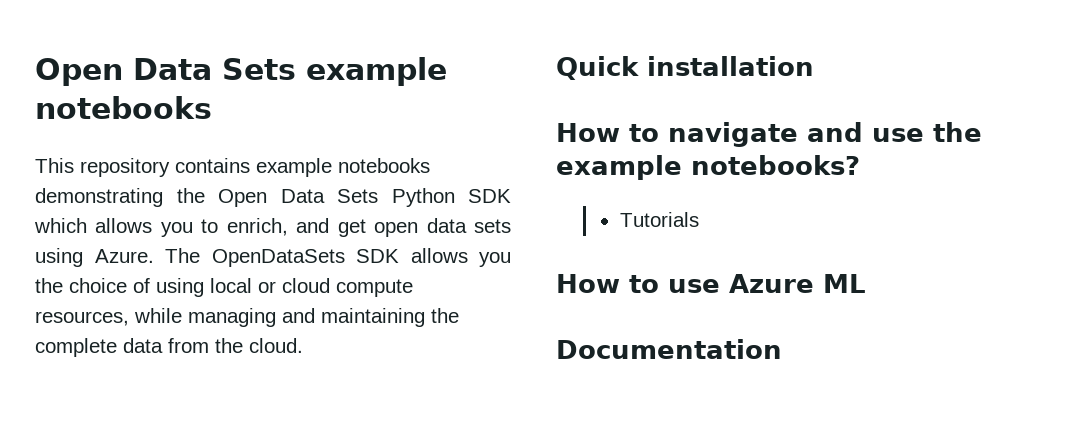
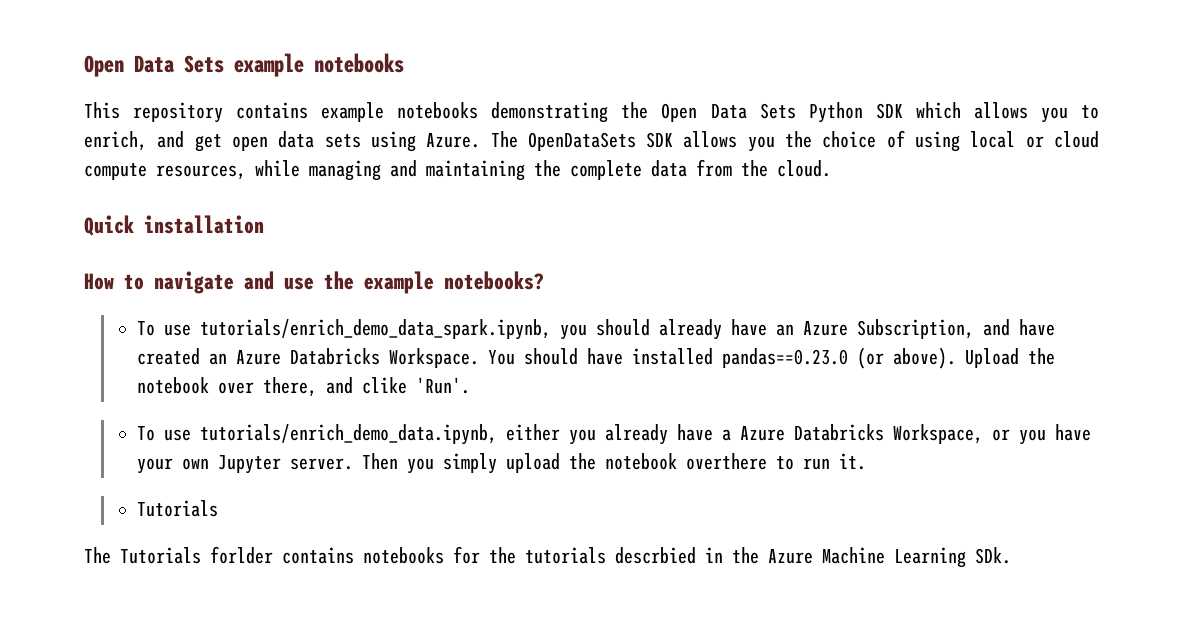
+ To use tutorials/enrich_demo_data_spark.ipynb, you should already have an Azure Subscription, and have created an Azure Databricks Workspace. You should have installed pandas==0.23.0 (or above). Upload the notebook over there, and clike 'Run'.
+ To use tutorials/enrich_demo_data.ipynb, either you already have a Azure Databricks Workspace, or you have your own Jupyter server. Then you simply upload the notebook overthere to run it.
  Tutorials
- How to use Azure ML
- Documentation
+ The Tutorials forlder contains notebooks for the tutorials descrbied in the Azure Machine Learning SDk.

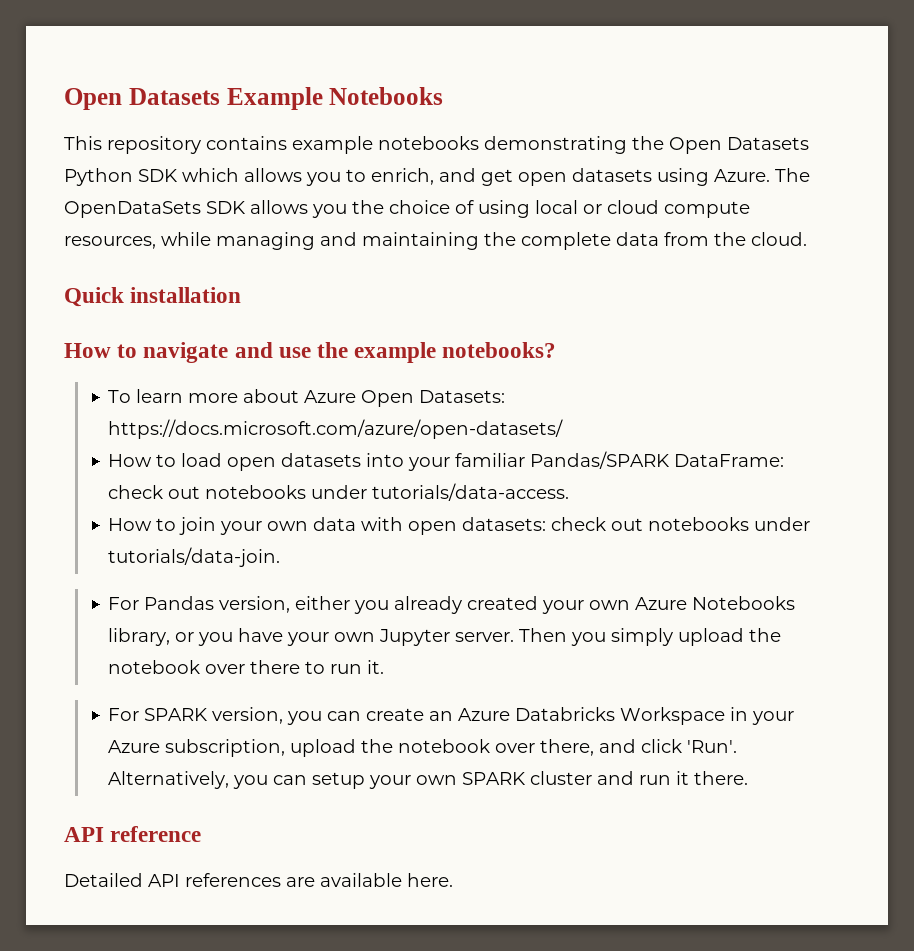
- Open Data Sets example notebooks
+ Open Datasets Example Notebooks
- This repository contains example notebooks demonstrating the Open Data Sets Python SDK which allows you to enrich, and get open data sets using Azure.
+ This repository contains example notebooks demonstrating the Open Datasets Python SDK which allows you to enrich, and get open datasets using Azure.
- To use tutorials/enrich_demo_data_spark.ipynb, you should already have an Azure Subscription, and have created an Azure Databricks Workspace. You should have installed pandas==0.23.0 (or above). Upload the notebook over there, and clike 'Run'.
- To use tutorials/enrich_demo_data.ipynb, either you already have a Azure Databricks Workspace, or you have your own Jupyter server.
+ To learn more about Azure Open Datasets: https://docs.microsoft.com/azure/open-datasets/
+ How to load open datasets into your familiar Pandas/SPARK DataFrame: check out notebooks under tutorials/data-access.
+ How to join your own data with open datasets: check out notebooks under tutorials/data-join.
+ For Pandas version, either you already created your own Azure Notebooks library, or you have your own Jupyter server.
- Then you simply upload the notebook overthere to run it.
- Tutorials
- The Tutorials forlder contains notebooks for the tutorials descrbied in the Azure Machine Learning SDk.
+ Then you simply upload the notebook over there to run it.
+ For SPARK version, you can create an Azure Databricks Workspace in your Azure subscription, upload the notebook over there, and click 'Run'. Alternatively, you can setup your own SPARK cluster and run it there.
+ API reference
+ Detailed API references are available here.

